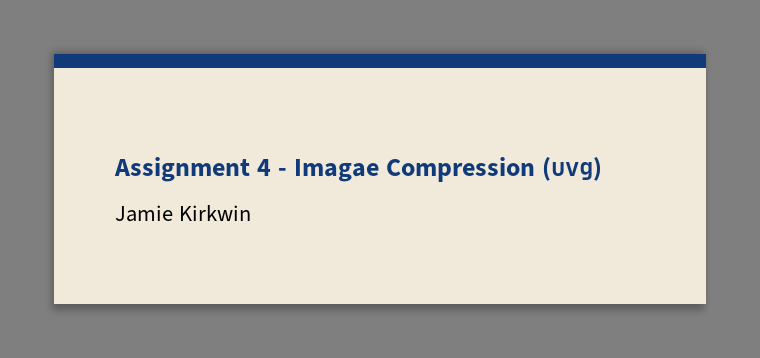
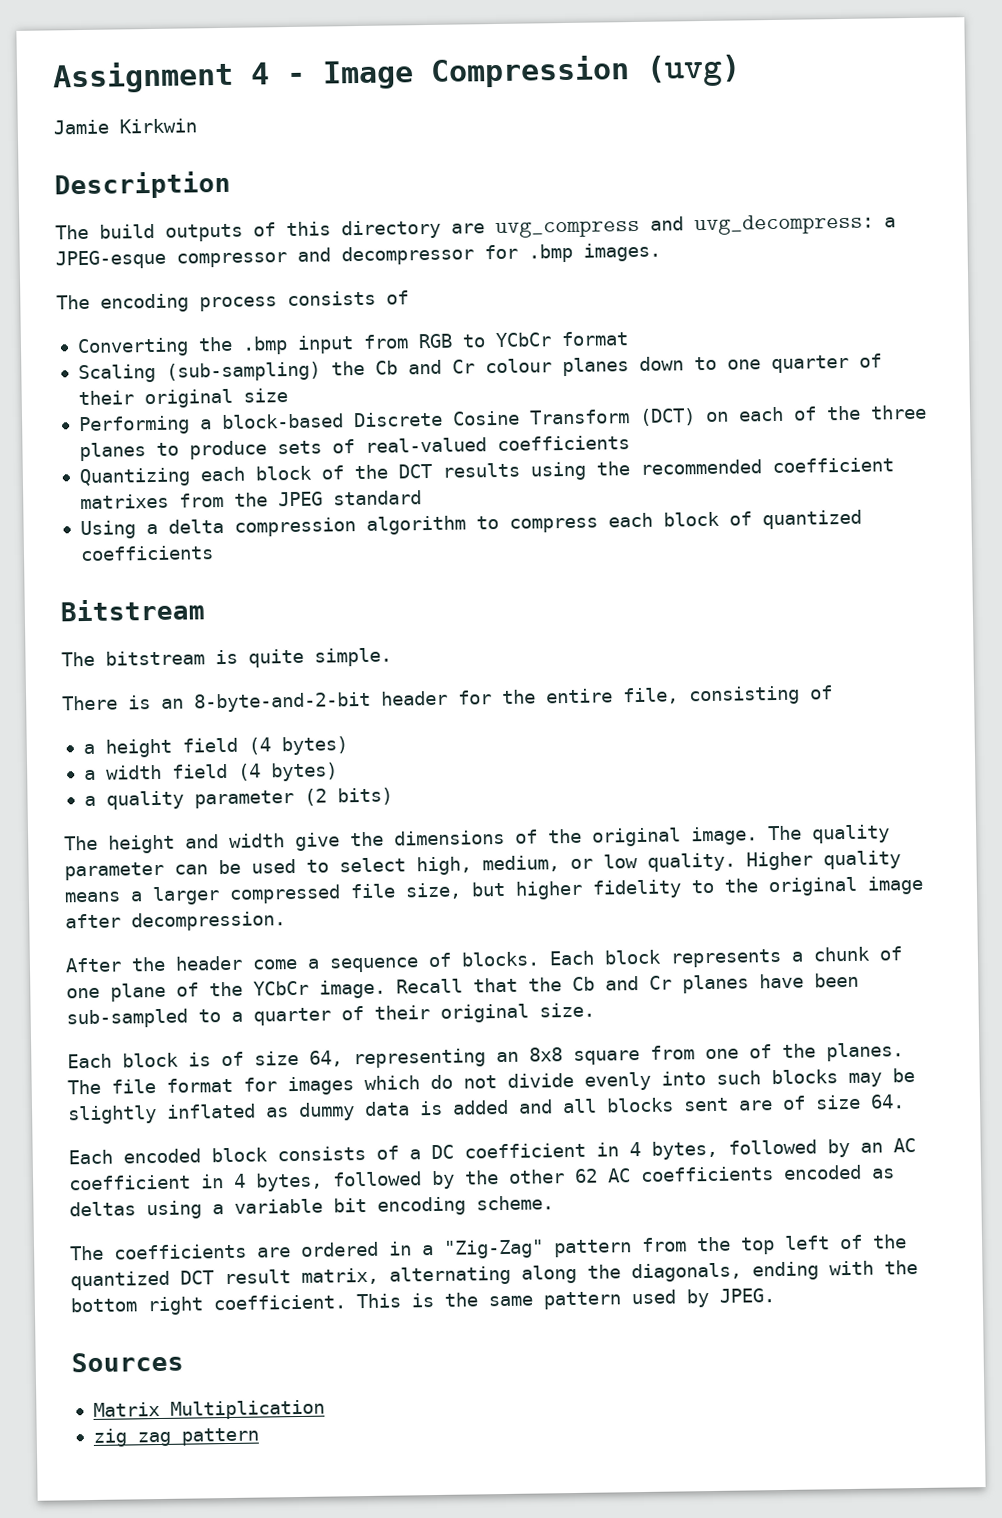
- Assignment 4 - Imagae Compression (uvg)
+ Assignment 4 - Image Compression (uvg)
+ Description
+ The build outputs of this directory are uvg_compress and uvg_decompress: a JPEG-esque compressor and decompressor for .bmp images.
+ The encoding process consists of
+ Converting the .bmp input from RGB to YCbCr format
+ Scaling (sub-sampling) the Cb and Cr colour planes down to one quarter of their original size
+ Performing a block-based Discrete Cosine Transform (DCT) on each of the three planes to produce sets of real-valued coefficients
+ Quantizing each block of the DCT results using the recommended coefficient matrixes from the JPEG standard
+ Using a delta compression algorithm to compress each block of quantized coefficients
+ Bitstream
+ The bitstream is quite simple.
+ There is an 8-byte-and-2-bit header for the entire file, consisting of
+ a height field (4 bytes)
+ a width field (4 bytes)
+ a quality parameter (2 bits)
+ The height and width give the dimensions of the original image. The quality parameter can be used to select high, medium, or low quality. Higher quality means a larger compressed file size, but higher fidelity to the original image after decompression.
+ After the header come a sequence of blocks. Each block represents a chunk of one plane of the YCbCr image. Recall that the Cb and Cr planes have been sub-sampled to a quarter of their original size.
+ Each block is of size 64, representing an 8x8 square from one of the planes. The file format for images which do not divide evenly into such blocks may be slightly inflated as dummy data is added and all blocks sent are of size 64.
+ Each encoded block consists of a DC coefficient in 4 bytes, followed by an AC coefficient in 4 bytes, followed by the other 62 AC coefficients encoded as deltas using a variable bit encoding scheme.
+ The coefficients are ordered in a "Zig-Zag" pattern from the top left of the quantized DCT result matrix, alternating along the diagonals, ending with the bottom right coefficient. This is the same pattern used by JPEG.
+ Sources
+ Matrix Multiplication
+ zig zag pattern

